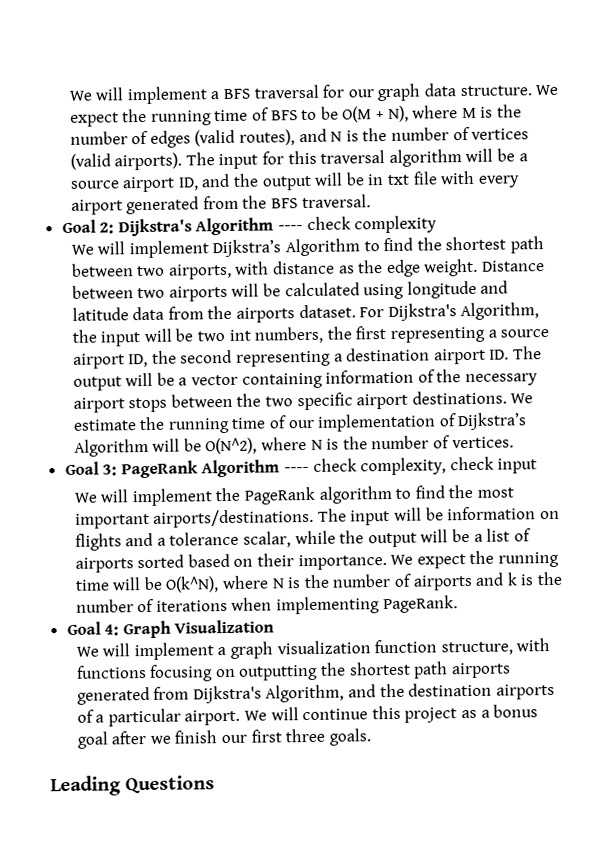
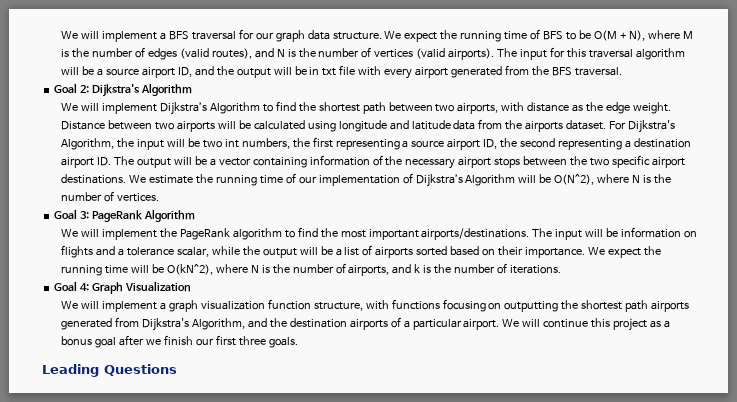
- Goal 2: Dijkstra's Algorithm ---- check complexity
+ Goal 2: Dijkstra's Algorithm
- Goal 3: PageRank Algorithm ---- check complexity, check input
+ Goal 3: PageRank Algorithm
- We expect the running time will be O(k^N), where N is the number of airports and k is the number of iterations when implementing PageRank.
+ We expect the running time will be O(kN^2), where N is the number of airports, and k is the number of iterations.

